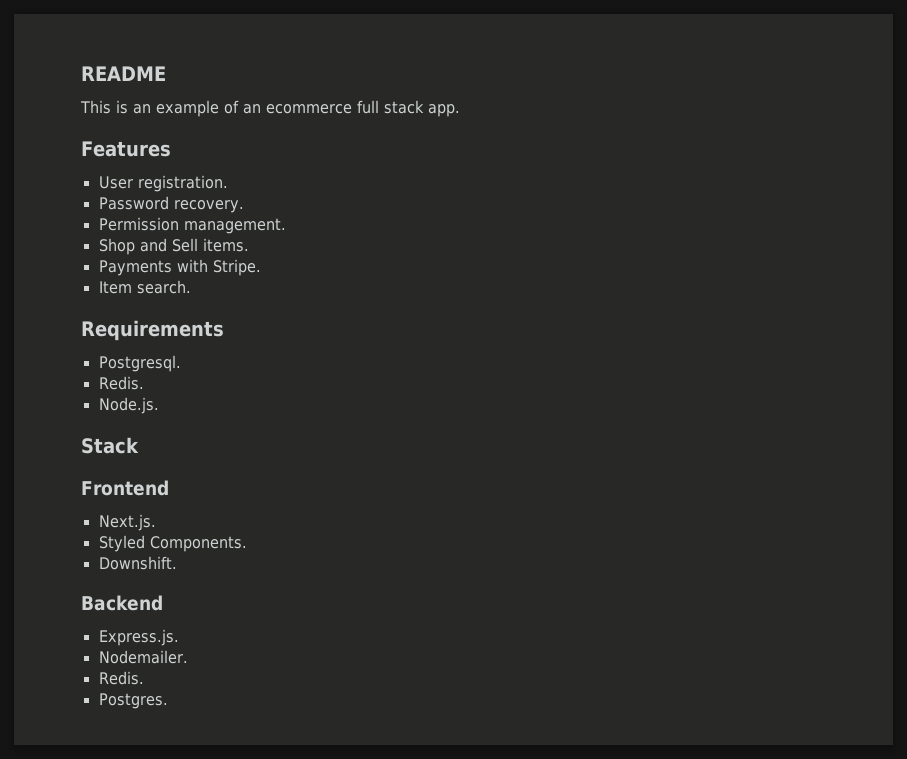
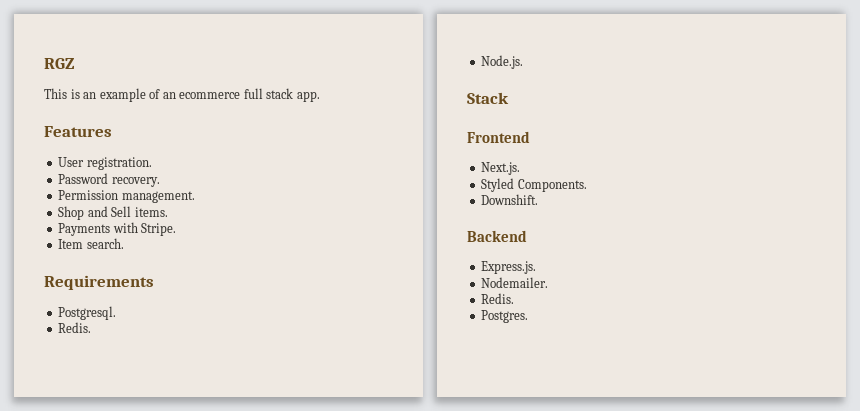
- README
+ RGZ

